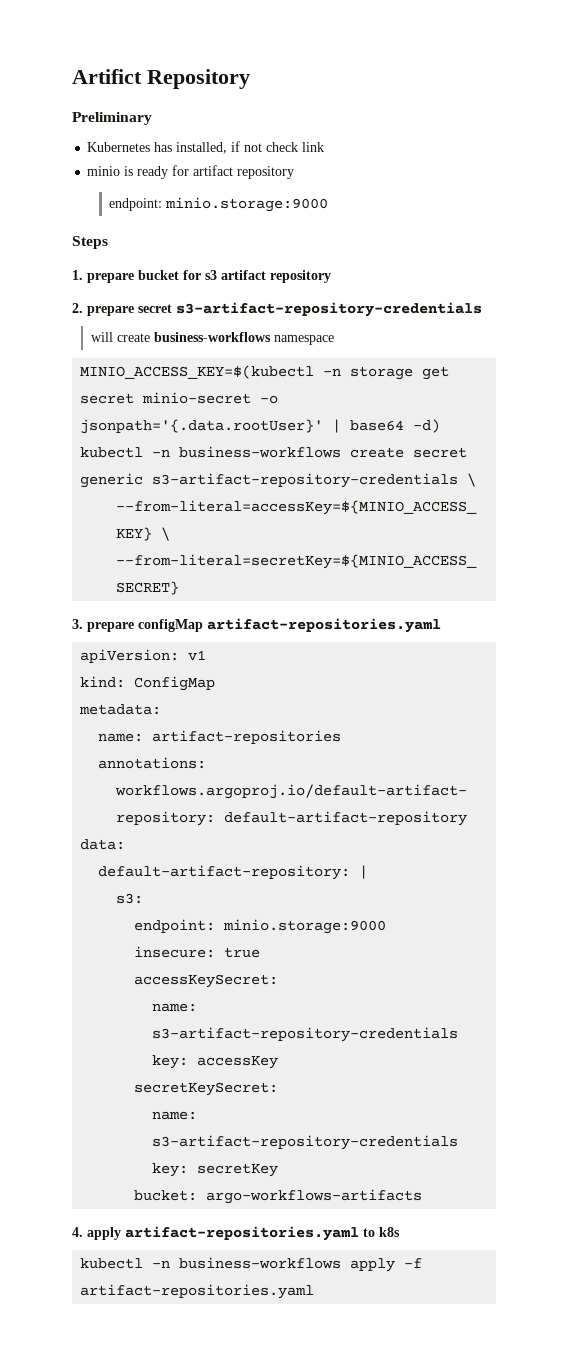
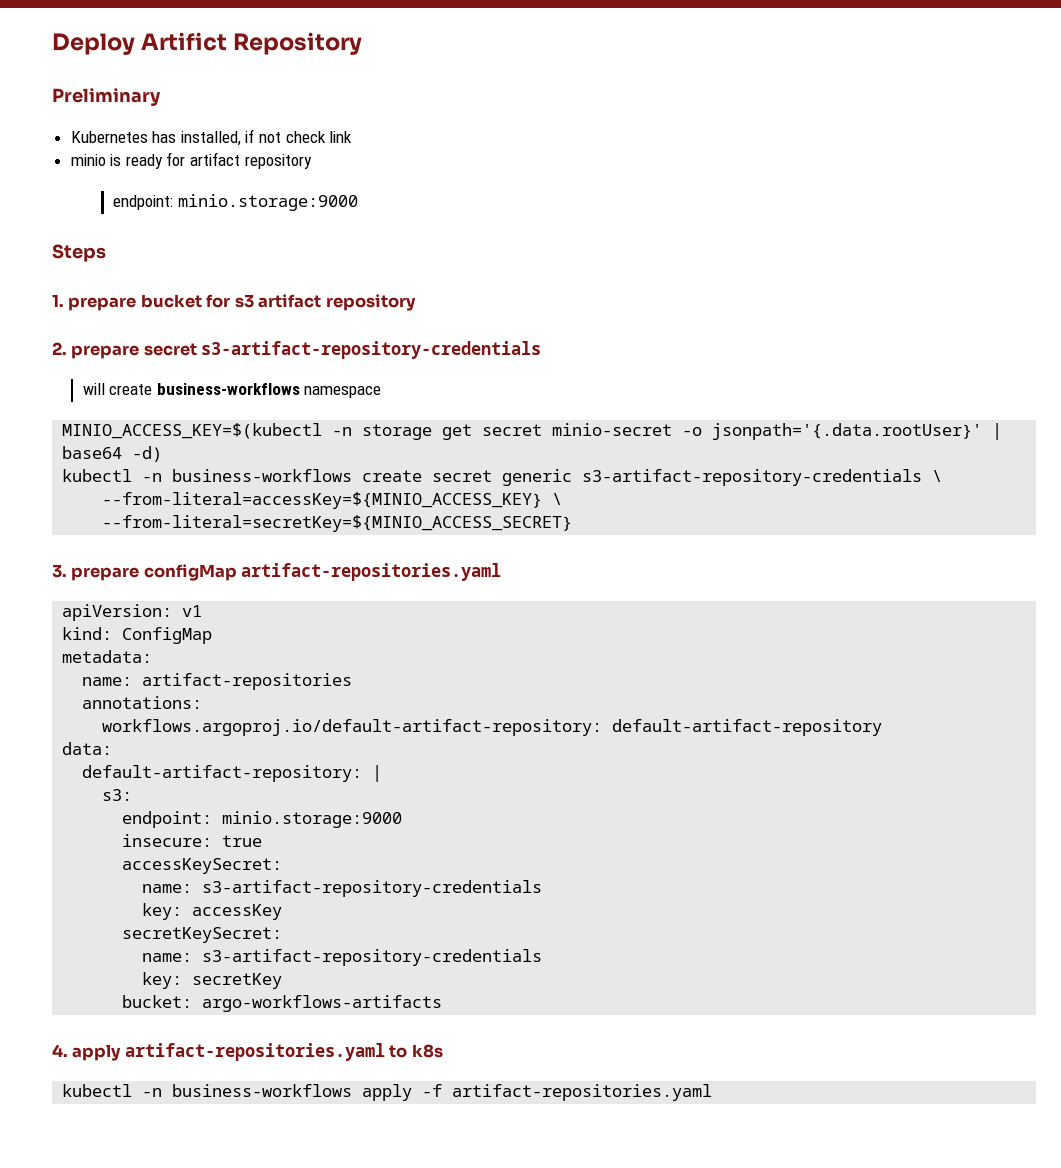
- Artifict Repository
+ Deploy Artifict Repository

